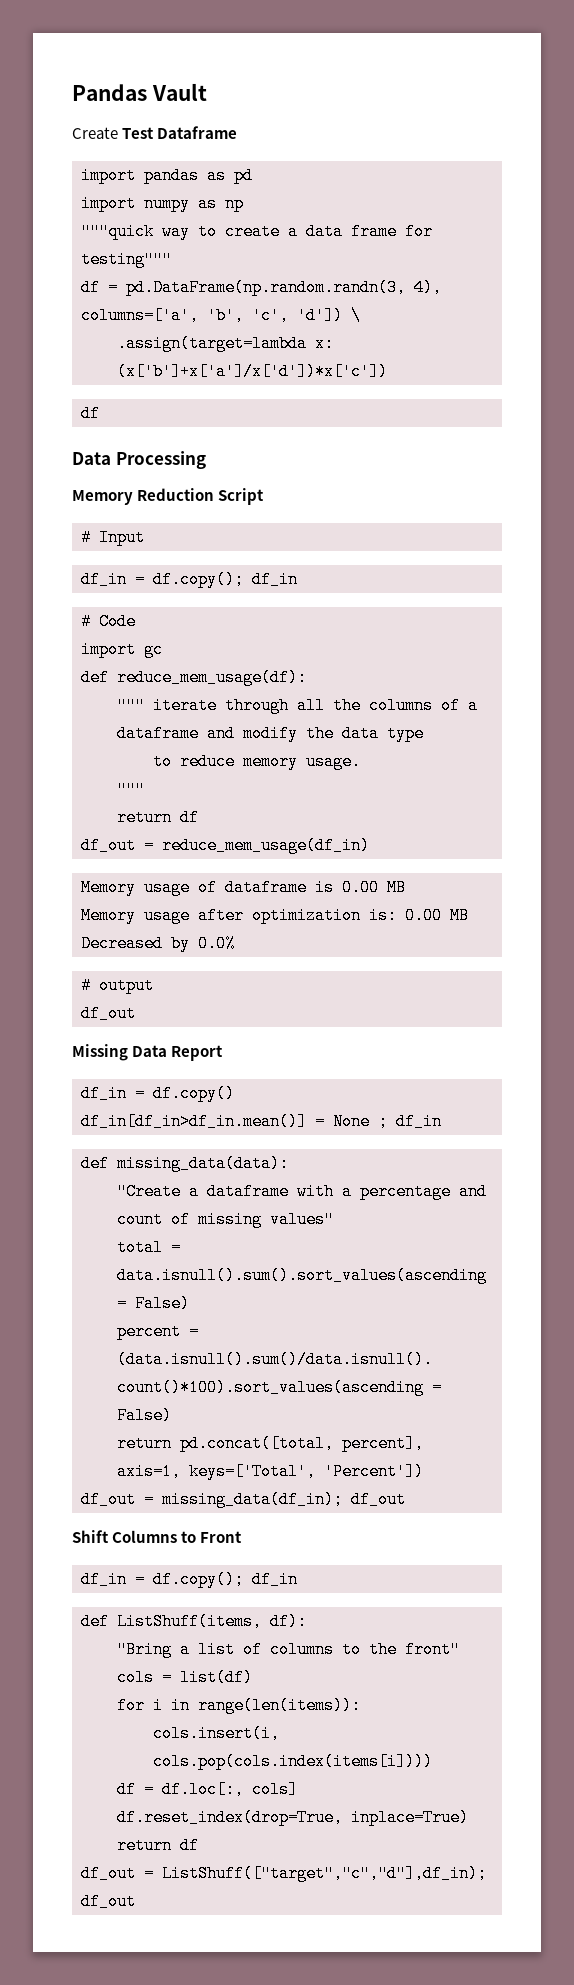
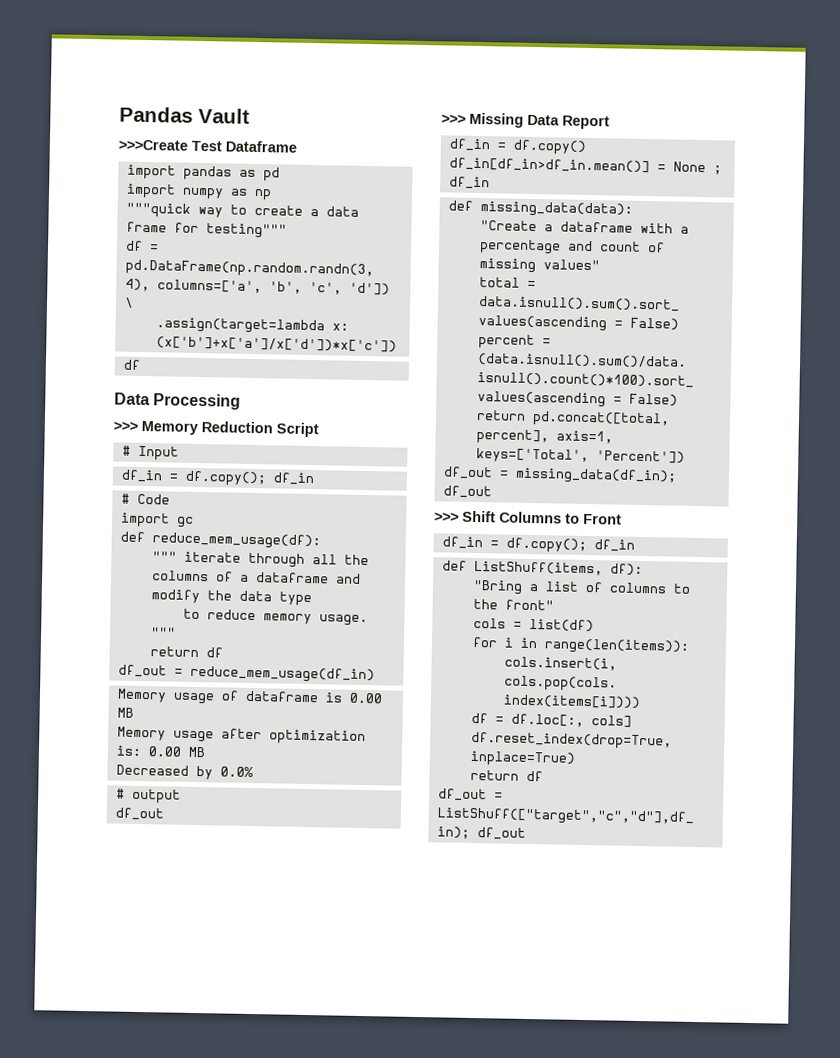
- Create Test Dataframe
+ >>>Create Test Dataframe
- Memory Reduction Script
+ >>> Memory Reduction Script
- Missing Data Report
+ >>> Missing Data Report
- Shift Columns to Front
+ >>> Shift Columns to Front

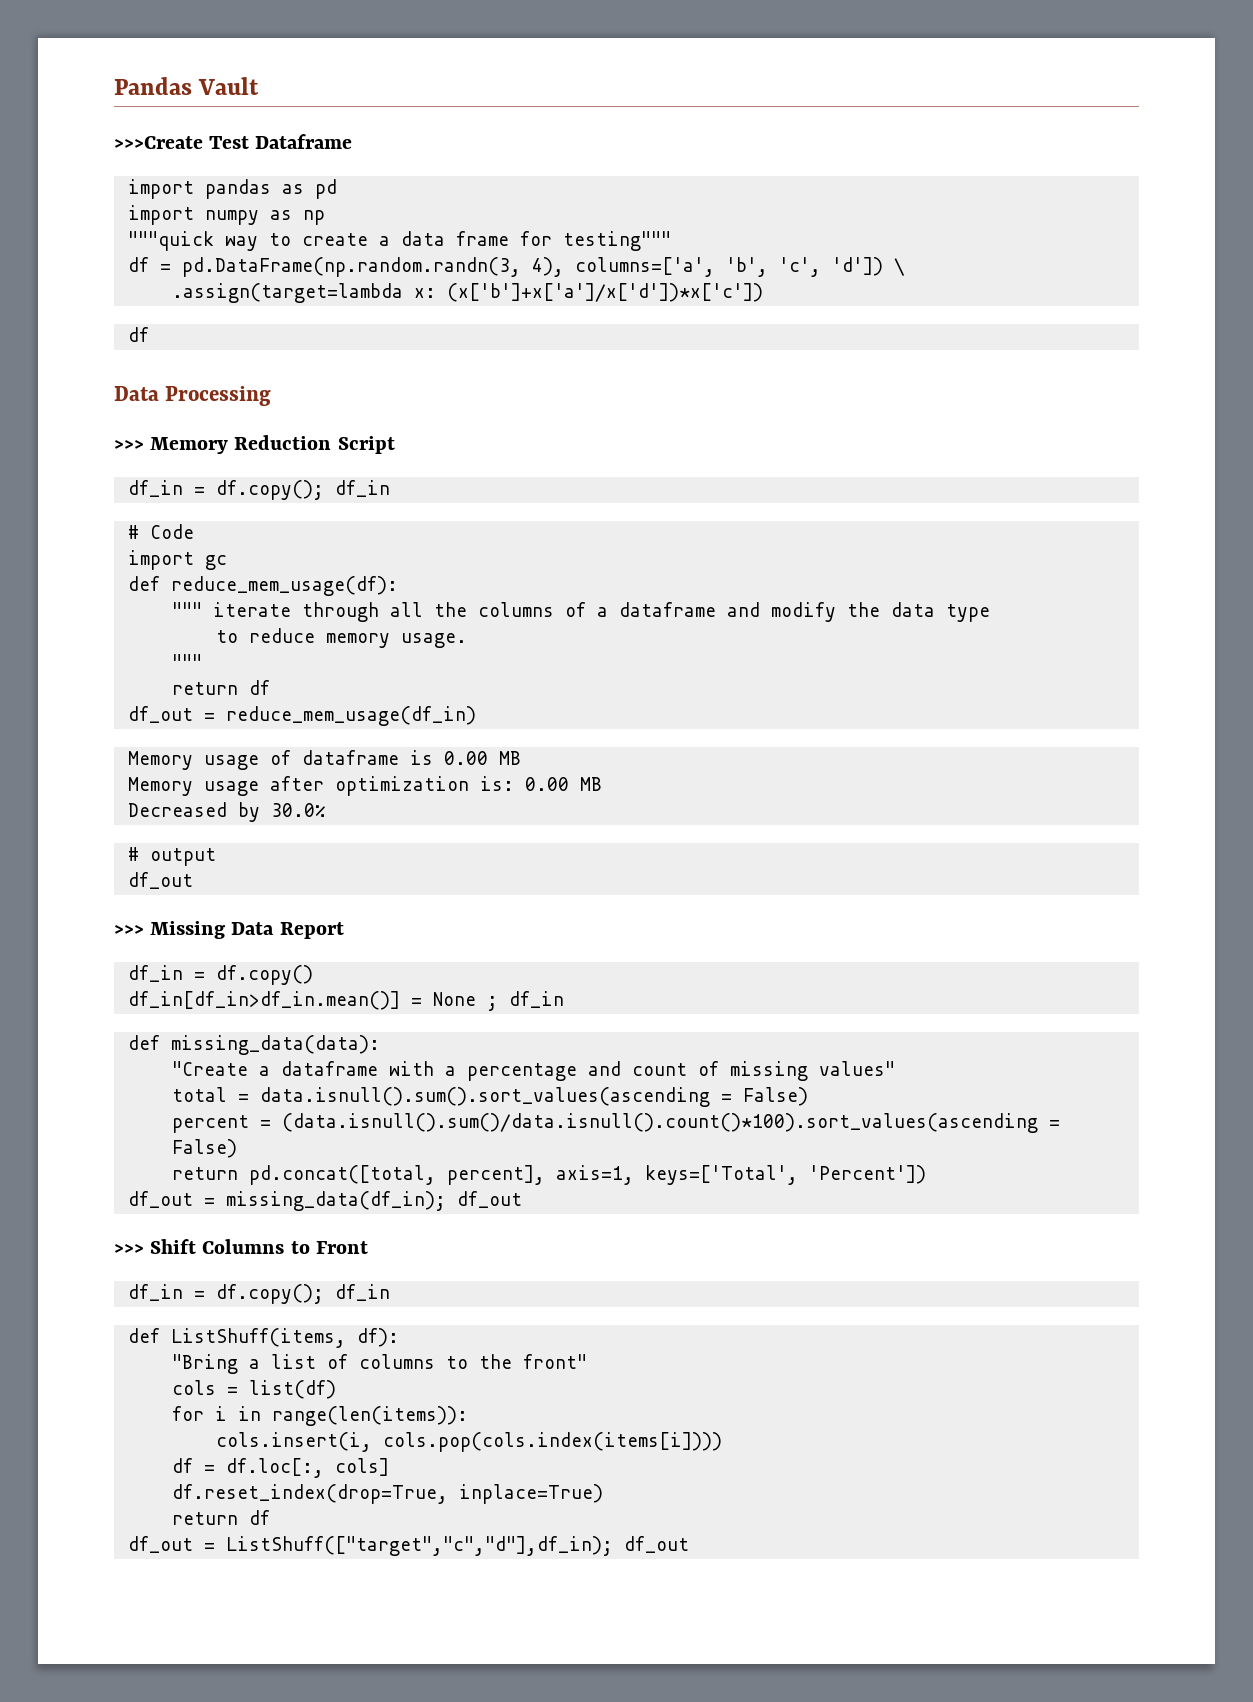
- # Input
- Decreased by 0.0%
+ Decreased by 30.0%

